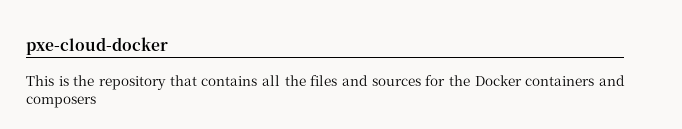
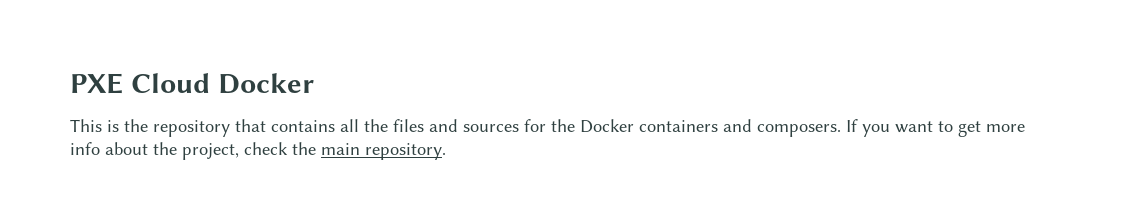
- pxe-cloud-docker
+ PXE Cloud Docker
- This is the repository that contains all the files and sources for the Docker containers and composers
+ This is the repository that contains all the files and sources for the Docker containers and composers. If you want to get more info about the project, check the main repository.

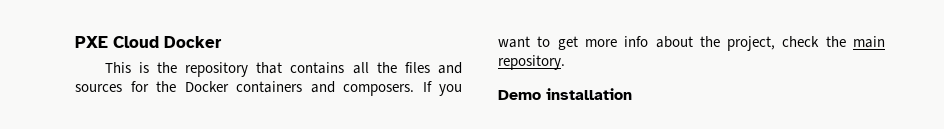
+ Demo installation

